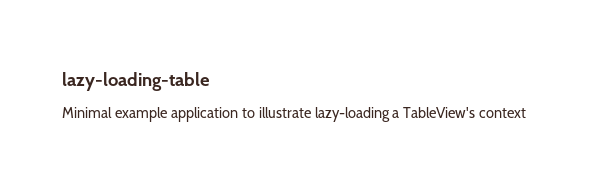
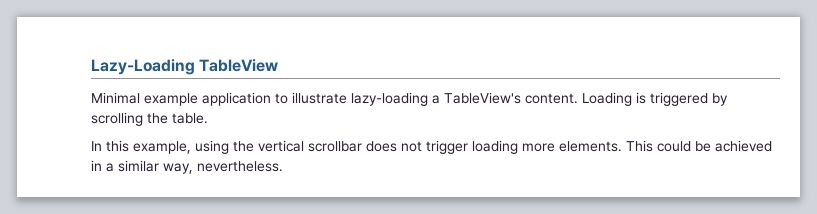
- lazy-loading-table
+ Lazy-Loading TableView
- Minimal example application to illustrate lazy-loading a TableView's context
+ Minimal example application to illustrate lazy-loading a TableView's content. Loading is triggered by scrolling the table.
+ In this example, using the vertical scrollbar does not trigger loading more elements. This could be achieved in a similar way, nevertheless.

